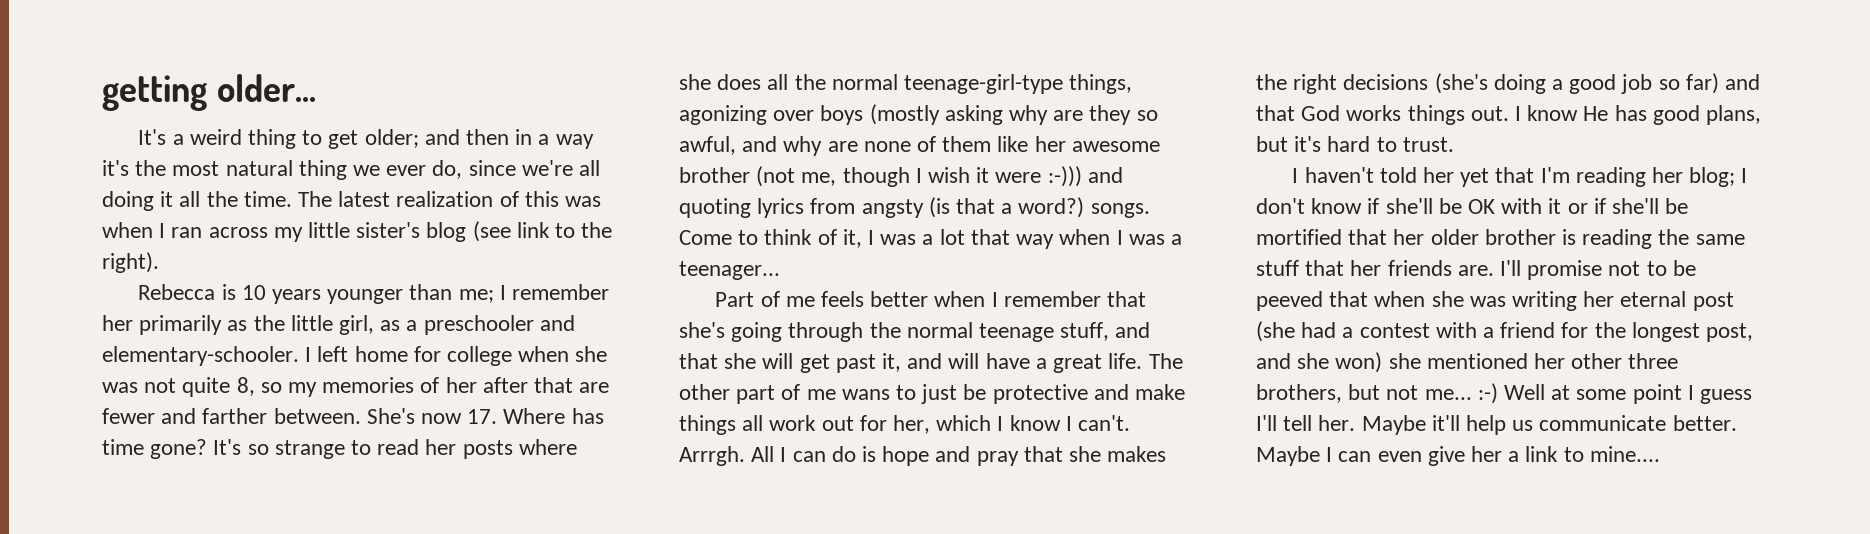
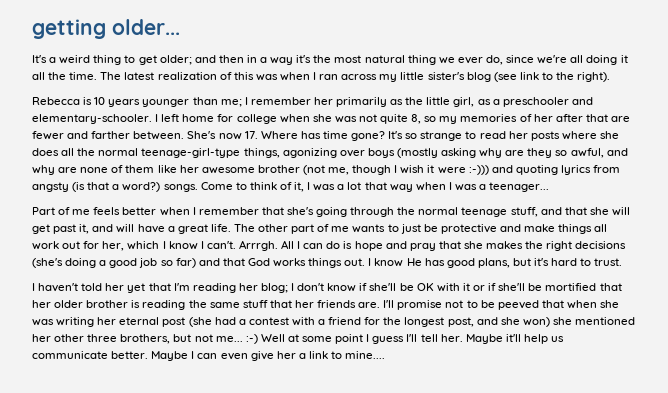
- The other part of me wans to just be protective and make things all work out for her, which I know I can't.
+ The other part of me wants to just be protective and make things all work out for her, which I know I can't.

